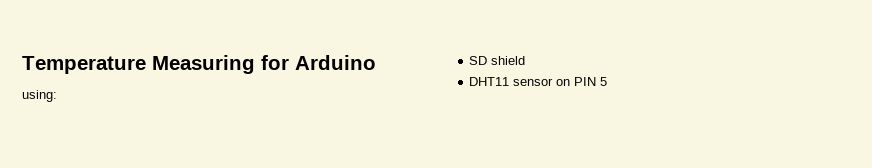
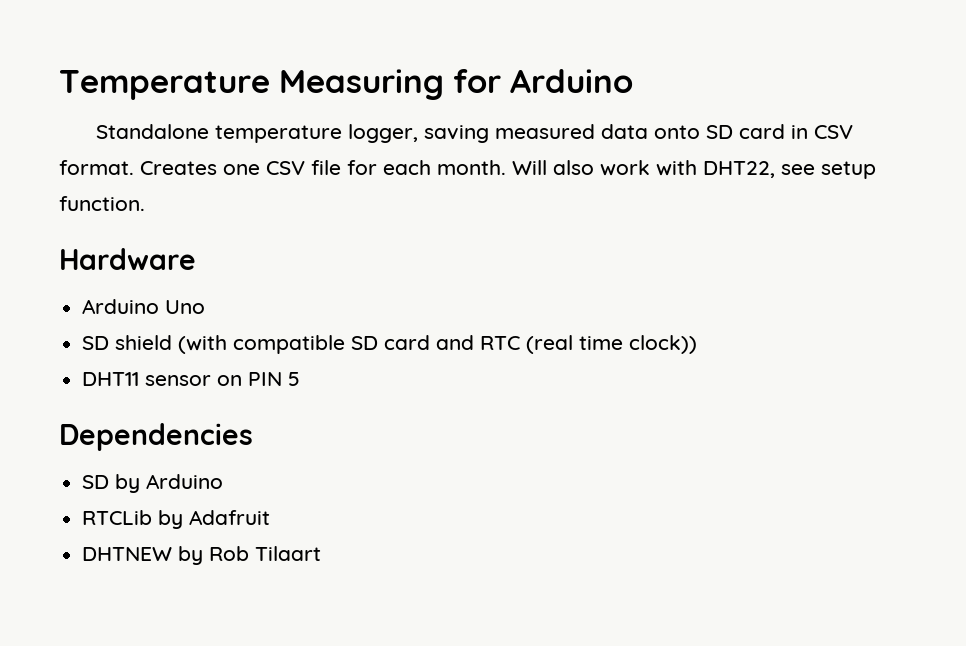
- using:
- SD shield
+ Standalone temperature logger, saving measured data onto SD card in CSV format. Creates one CSV file for each month. Will also work with DHT22, see setup function.
+ Hardware
+ Arduino Uno
+ SD shield (with compatible SD card and RTC (real time clock))
+ Dependencies
+ SD by Arduino
+ RTCLib by Adafruit
+ DHTNEW by Rob Tilaart

